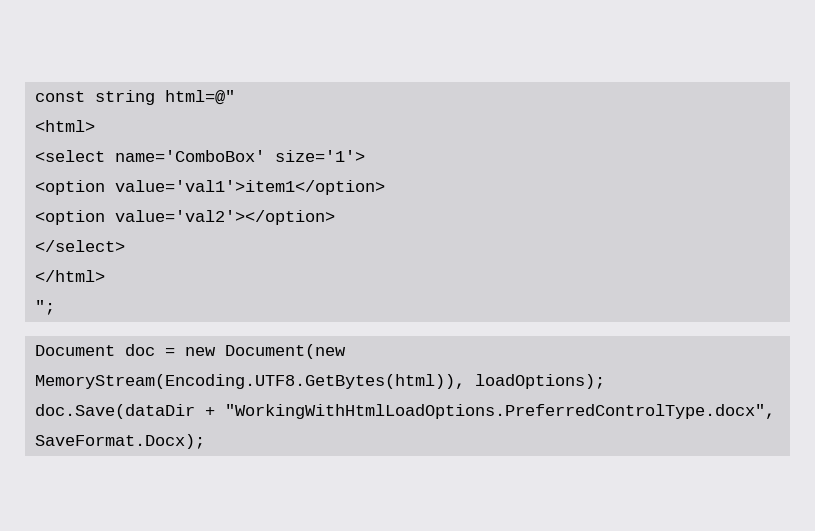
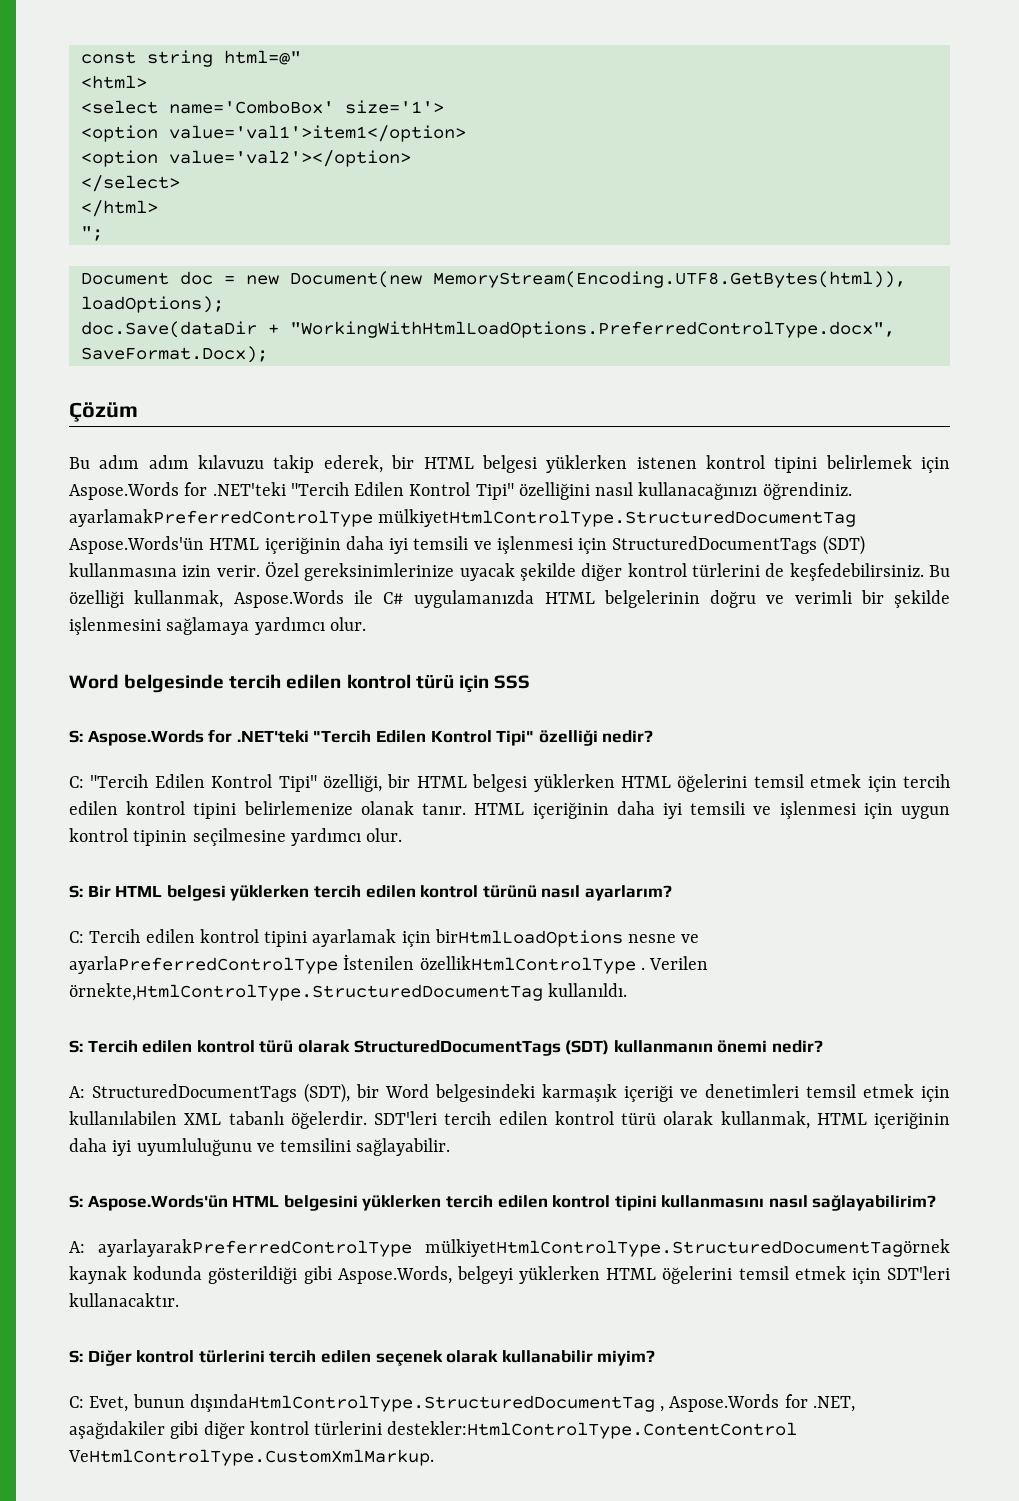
+ Çözüm
+ Bu adım adım kılavuzu takip ederek, bir HTML belgesi yüklerken istenen kontrol tipini belirlemek için Aspose.Words for .NET'teki "Tercih Edilen Kontrol Tipi" özelliğini nasıl kullanacağınızı öğrendiniz. ayarlamakPreferredControlType mülkiyetHtmlControlType.StructuredDocumentTag Aspose.Words'ün HTML içeriğinin daha iyi temsili ve işlenmesi için StructuredDocumentTags (SDT) kullanmasına izin verir. Özel gereksinimlerinize uyacak şekilde diğer kontrol türlerini de keşfedebilirsiniz. Bu özelliği kullanmak, Aspose.Words ile C# uygulamanızda HTML belgelerinin doğru ve verimli bir şekilde işlenmesini sağlamaya yardımcı olur.
+ Word belgesinde tercih edilen kontrol türü için SSS
+ S: Aspose.Words for .NET'teki "Tercih Edilen Kontrol Tipi" özelliği nedir?
+ C: "Tercih Edilen Kontrol Tipi" özelliği, bir HTML belgesi yüklerken HTML öğelerini temsil etmek için tercih edilen kontrol tipini belirlemenize olanak tanır. HTML içeriğinin daha iyi temsili ve işlenmesi için uygun kontrol tipinin seçilmesine yardımcı olur.
+ S: Bir HTML belgesi yüklerken tercih edilen kontrol türünü nasıl ayarlarım?
+ C: Tercih edilen kontrol tipini ayarlamak için birHtmlLoadOptions nesne ve ayarlaPreferredControlType İstenilen özellikHtmlControlType . Verilen örnekte,HtmlControlType.StructuredDocumentTag kullanıldı.
+ S: Tercih edilen kontrol türü olarak StructuredDocumentTags (SDT) kullanmanın önemi nedir?
+ A: StructuredDocumentTags (SDT), bir Word belgesindeki karmaşık içeriği ve denetimleri temsil etmek için kullanılabilen XML tabanlı öğelerdir. SDT'leri tercih edilen kontrol türü olarak kullanmak, HTML içeriğinin daha iyi uyumluluğunu ve temsilini sağlayabilir.
+ S: Aspose.Words'ün HTML belgesini yüklerken tercih edilen kontrol tipini kullanmasını nasıl sağlayabilirim?
+ A: ayarlayarakPreferredControlType mülkiyetHtmlControlType.StructuredDocumentTagörnek kaynak kodunda gösterildiği gibi Aspose.Words, belgeyi yüklerken HTML öğelerini temsil etmek için SDT'leri kullanacaktır.
+ S: Diğer kontrol türlerini tercih edilen seçenek olarak kullanabilir miyim?
+ C: Evet, bunun dışındaHtmlControlType.StructuredDocumentTag , Aspose.Words for .NET, aşağıdakiler gibi diğer kontrol türlerini destekler:HtmlControlType.ContentControl VeHtmlControlType.CustomXmlMarkup.

